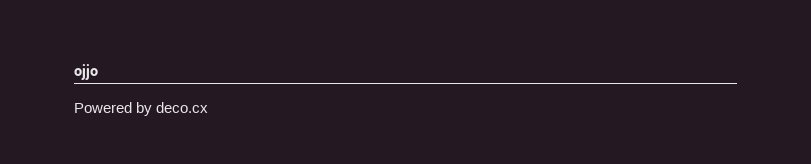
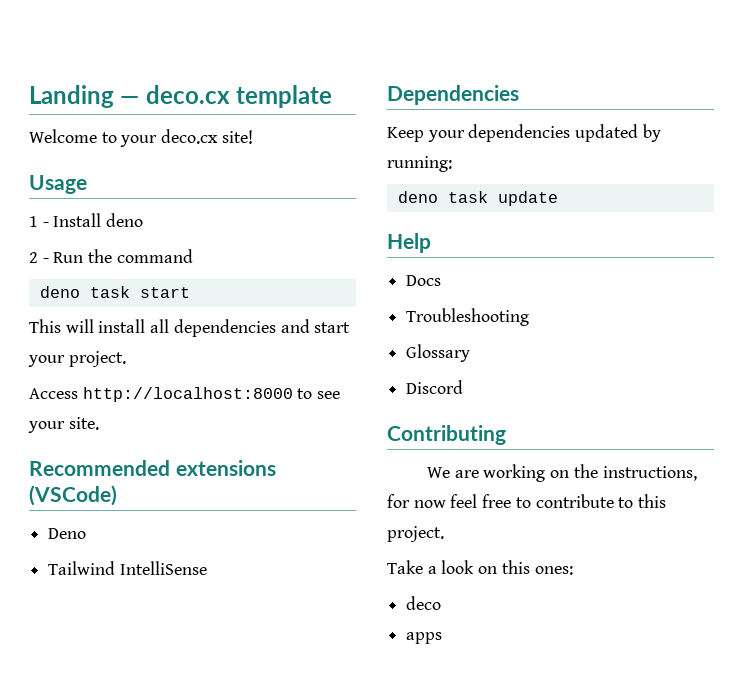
- ojjo
- Powered by deco.cx
+ Landing — deco.cx template
+ Welcome to your deco.cx site!
+ Usage
+ 1 - Install deno
+ 2 - Run the command
+ deno task start
+ This will install all dependencies and start your project.
+ Access http://localhost:8000 to see your site.
+ Recommended extensions (VSCode)
+ Deno
+ Tailwind IntelliSense
+ Dependencies
+ Keep your dependencies updated by running:
+ deno task update
+ Help
+ Docs
+ Troubleshooting
+ Glossary
+ Discord
+ Contributing
+ We are working on the instructions, for now feel free to contribute to this project.
+ Take a look on this ones:
+ deco
+ apps

